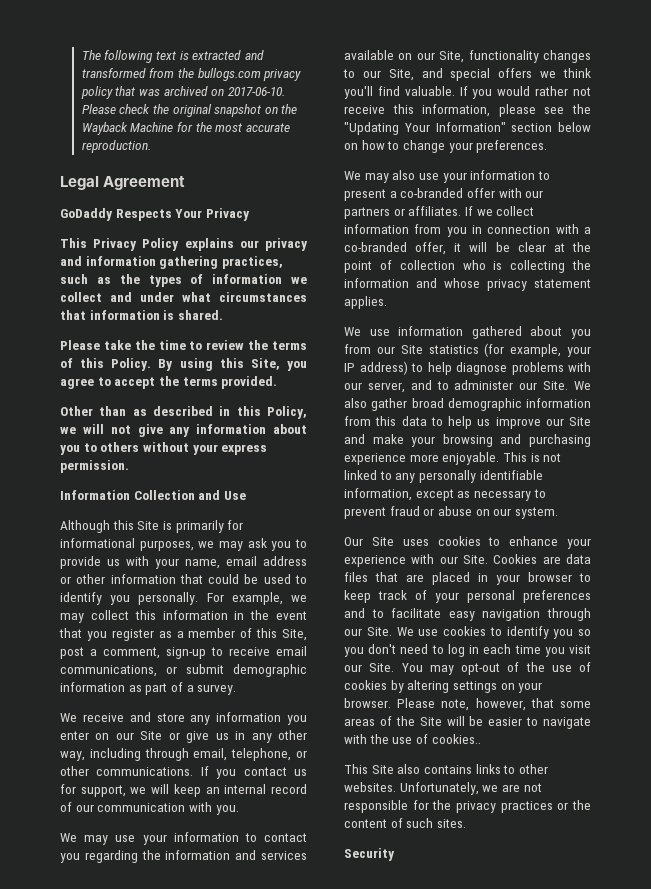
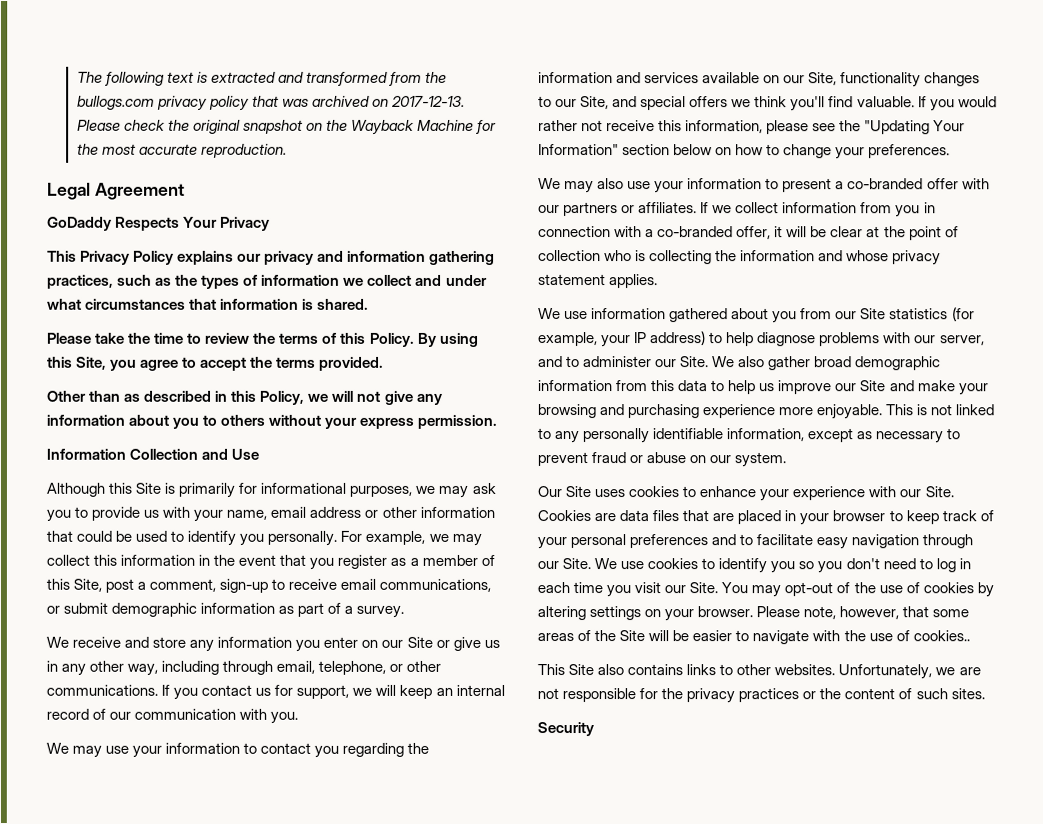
- The following text is extracted and transformed from the bullogs.com privacy policy that was archived on 2017-06-10.
+ The following text is extracted and transformed from the bullogs.com privacy policy that was archived on 2017-12-13.

